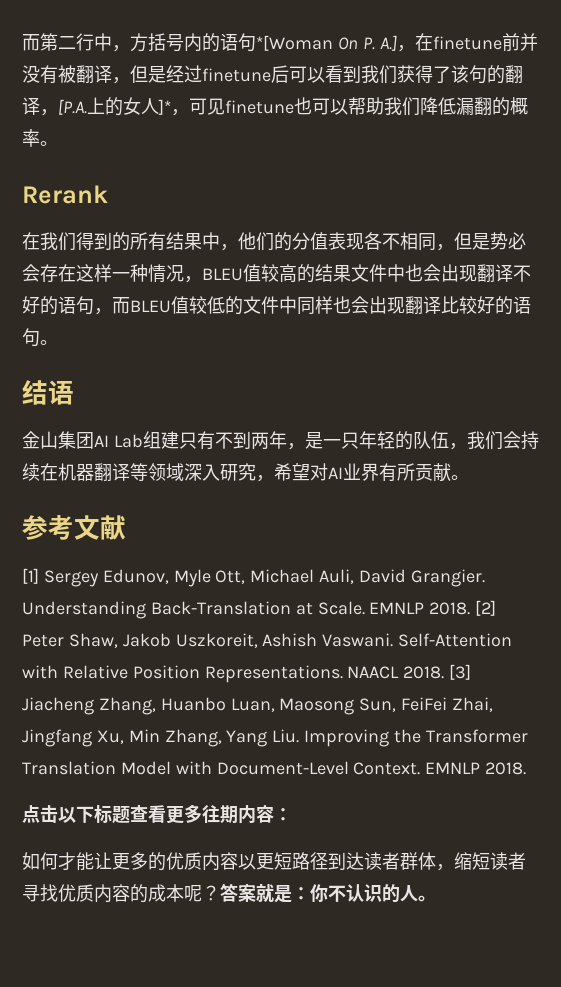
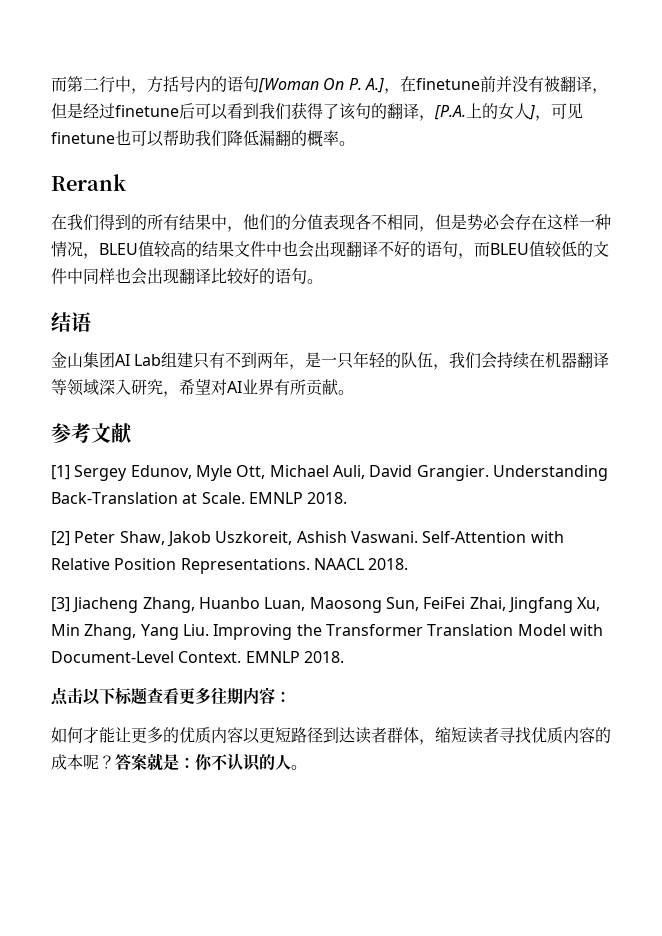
- 而第二行中，方括号内的语句*[Woman On P. A.]，在finetune前并没有被翻译，但是经过finetune后可以看到我们获得了该句的翻译，[P.A.上的女人]*，可见finetune也可以帮助我们降低漏翻的概率。
+ 而第二行中，方括号内的语句[Woman On P. A.]，在finetune前并没有被翻译，但是经过finetune后可以看到我们获得了该句的翻译，[P.A.上的女人]，可见finetune也可以帮助我们降低漏翻的概率。
- Understanding Back-Translation at Scale. EMNLP 2018. [2] Peter Shaw, Jakob Uszkoreit, Ashish Vaswani.
+ Understanding Back-Translation at Scale. EMNLP 2018.
+ [2] Peter Shaw, Jakob Uszkoreit, Ashish Vaswani.
- NAACL 2018. [3] Jiacheng Zhang, Huanbo Luan, Maosong Sun, FeiFei Zhai, Jingfang Xu, Min Zhang, Yang Liu. Improving the Transformer Translation Model with Document-Level Context.
+ NAACL 2018.
+ [3] Jiacheng Zhang, Huanbo Luan, Maosong Sun, FeiFei Zhai, Jingfang Xu, Min Zhang, Yang Liu. Improving the Transformer Translation Model with Document-Level Context.

